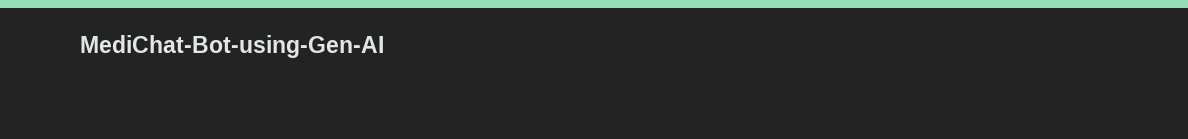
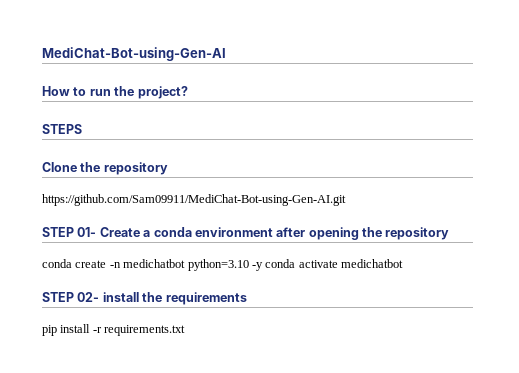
+ How to run the project?
+ STEPS
+ Clone the repository
+ https://github.com/Sam09911/MediChat-Bot-using-Gen-AI.git
+ STEP 01- Create a conda environment after opening the repository
+ conda create -n medichatbot python=3.10 -y conda activate medichatbot
+ STEP 02- install the requirements
+ pip install -r requirements.txt

